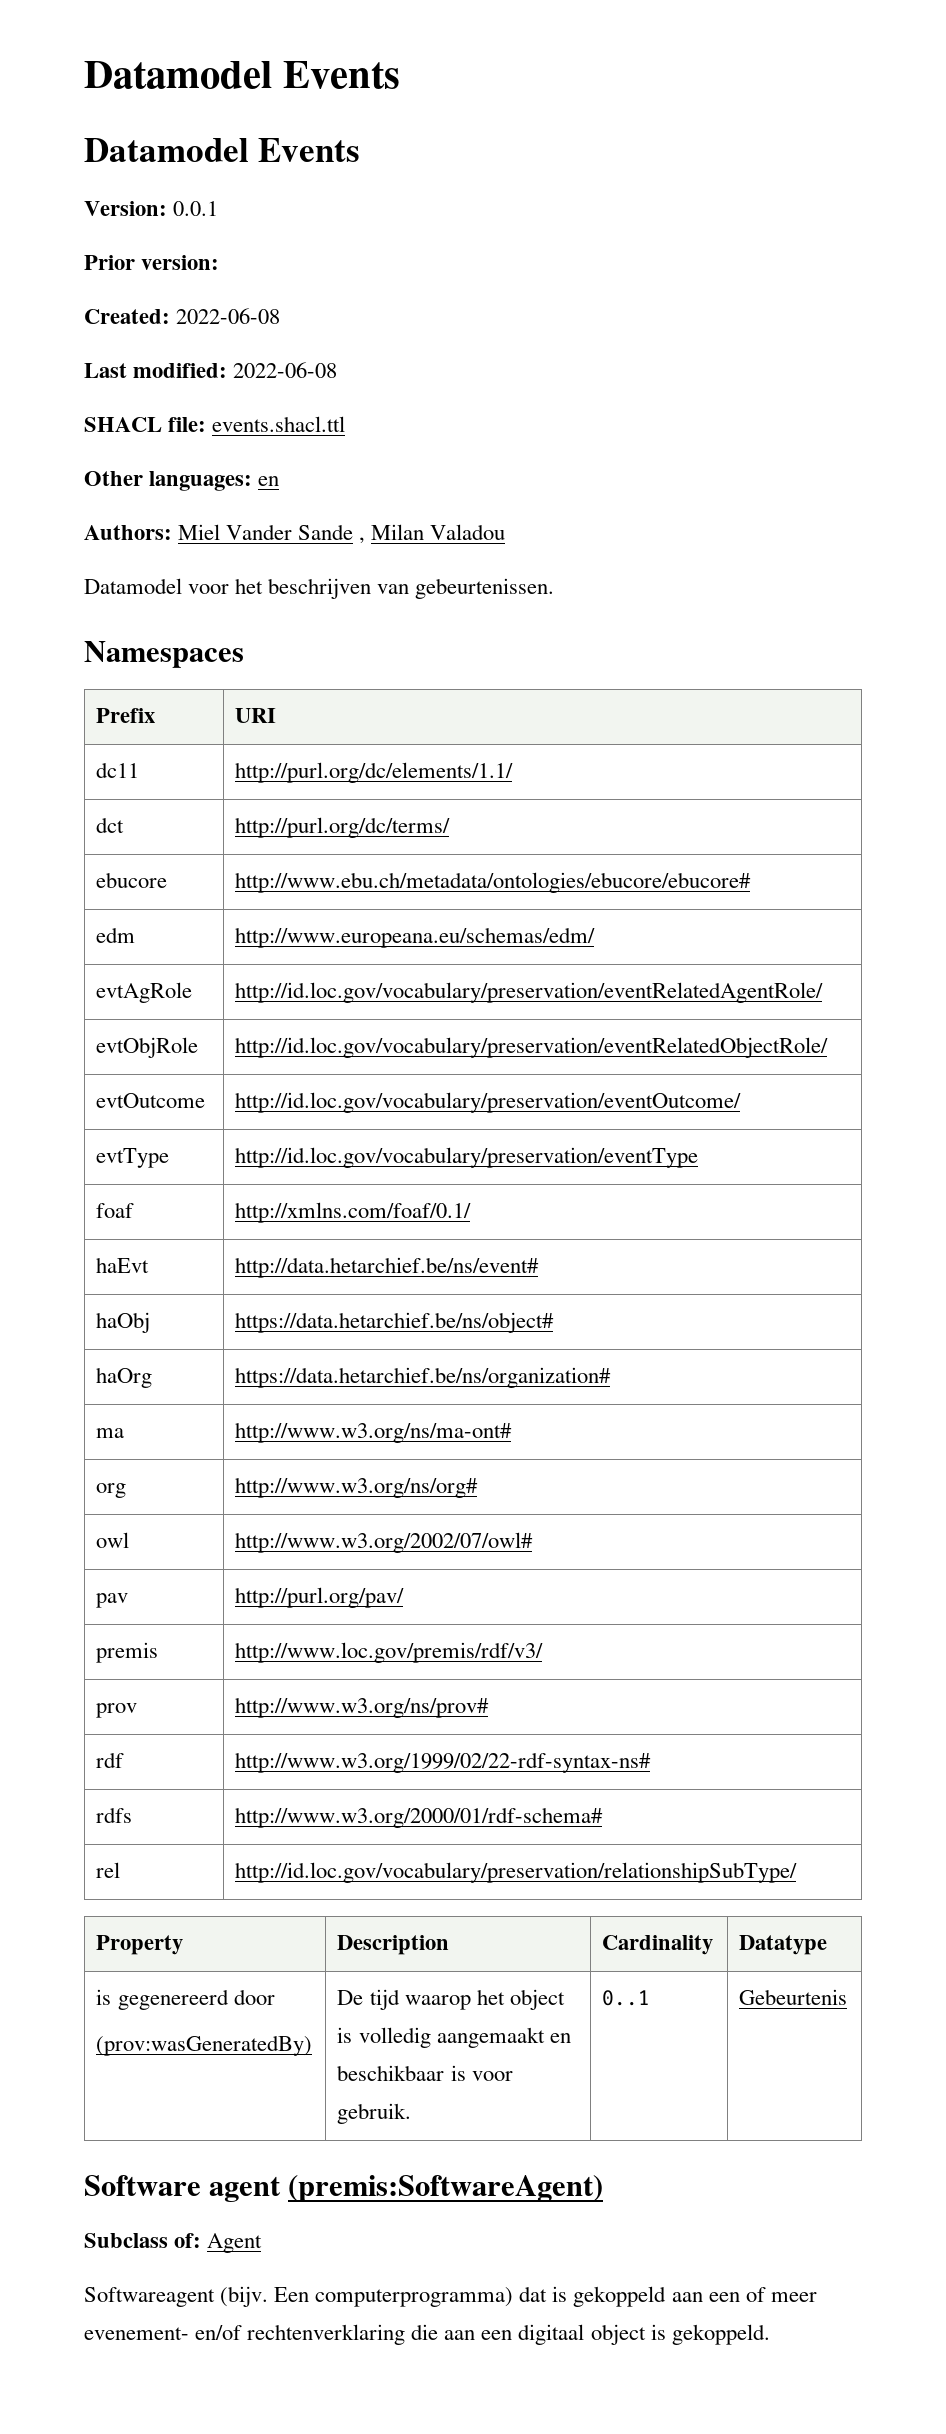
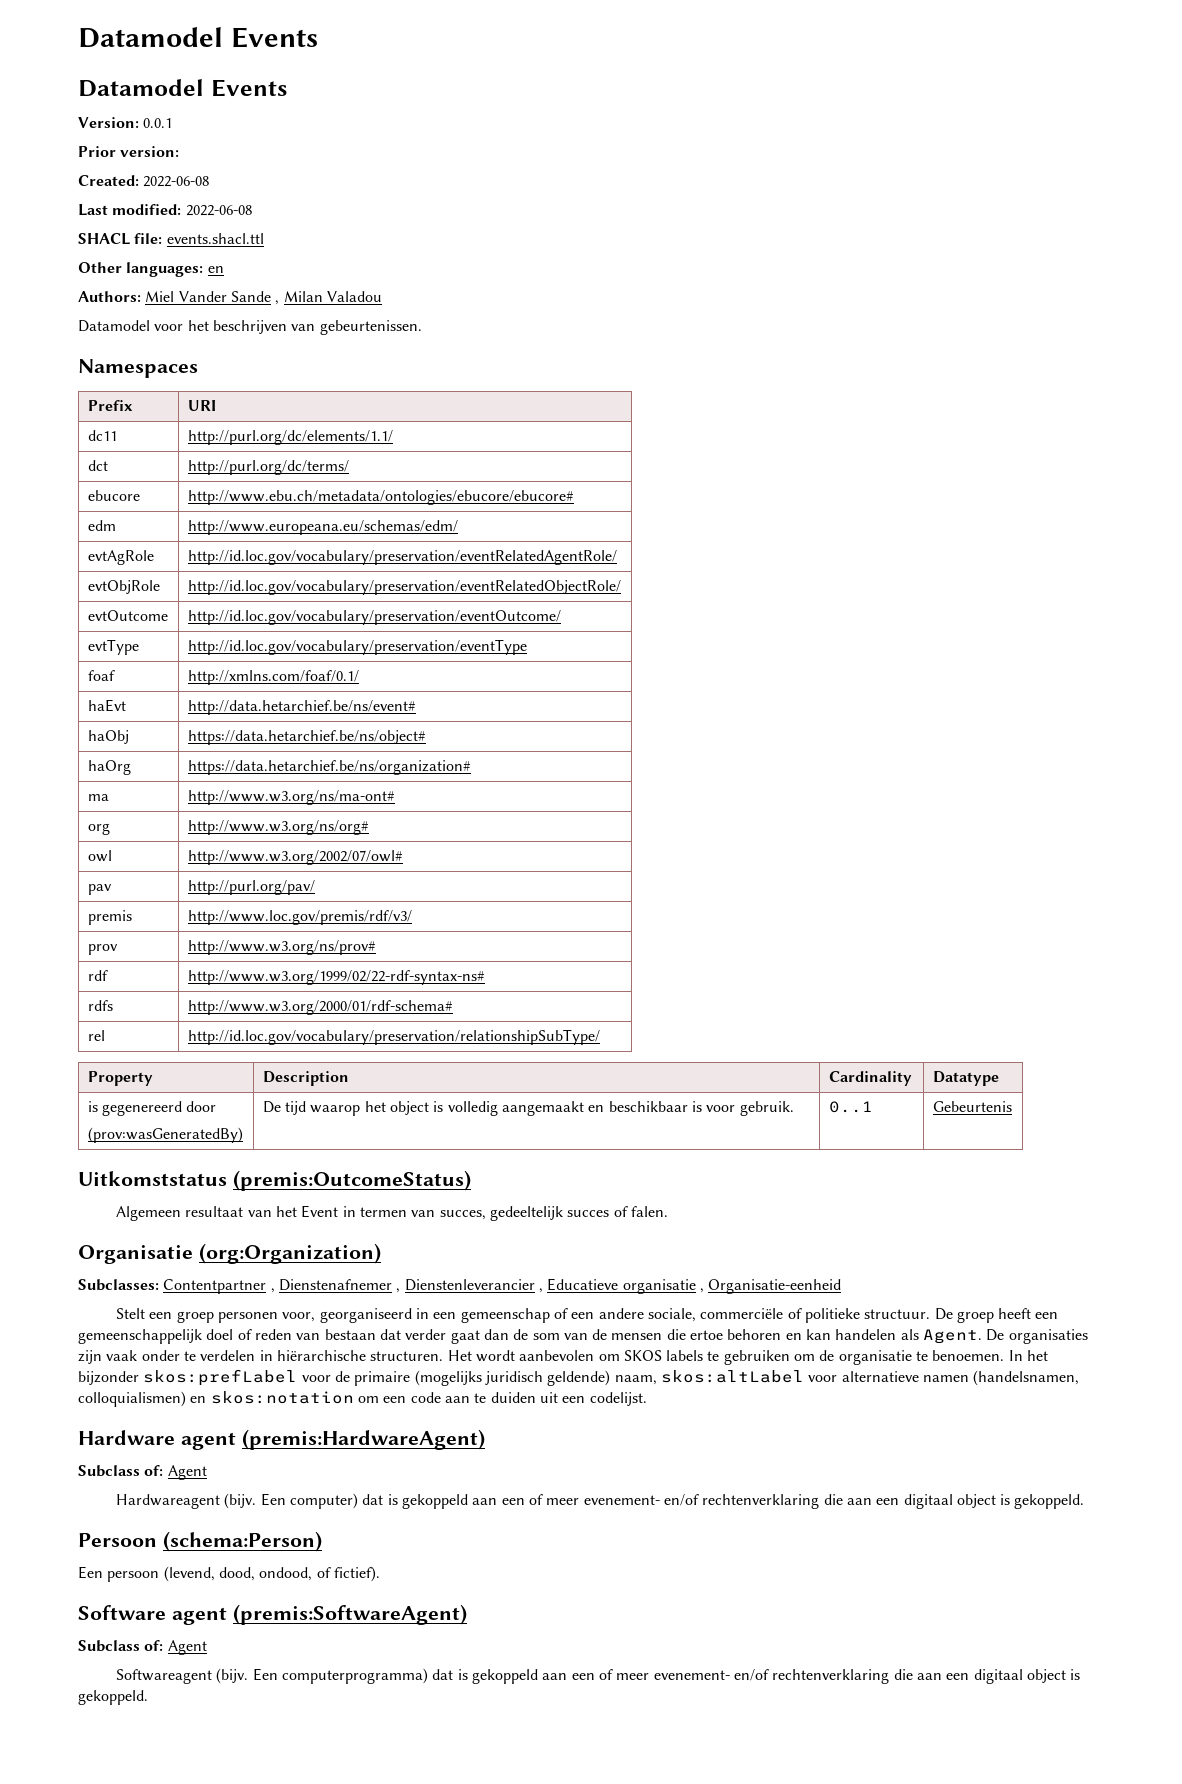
+ Uitkomststatus (premis:OutcomeStatus)
+ Algemeen resultaat van het Event in termen van succes, gedeeltelijk succes of falen.
+ Organisatie (org:Organization)
+ Subclasses: Contentpartner , Dienstenafnemer , Dienstenleverancier , Educatieve organisatie , Organisatie-eenheid
+ Stelt een groep personen voor, georganiseerd in een gemeenschap of een andere sociale, commerciële of politieke structuur. De groep heeft een gemeenschappelijk doel of reden van bestaan dat verder gaat dan de som van de mensen die ertoe behoren en kan handelen als Agent. De organisaties zijn vaak onder te verdelen in hiërarchische structuren. Het wordt aanbevolen om SKOS labels te gebruiken om de organisatie te benoemen. In het bijzonder skos:prefLabel voor de primaire (mogelijks juridisch geldende) naam, skos:altLabel voor alternatieve namen (handelsnamen, colloquialismen) en skos:notation om een code aan te duiden uit een codelijst.
+ Hardware agent (premis:HardwareAgent)
+ Subclass of: Agent
+ Hardwareagent (bijv. Een computer) dat is gekoppeld aan een of meer evenement- en/of rechtenverklaring die aan een digitaal object is gekoppeld.
+ Persoon (schema:Person)
+ Een persoon (levend, dood, ondood, of fictief).

